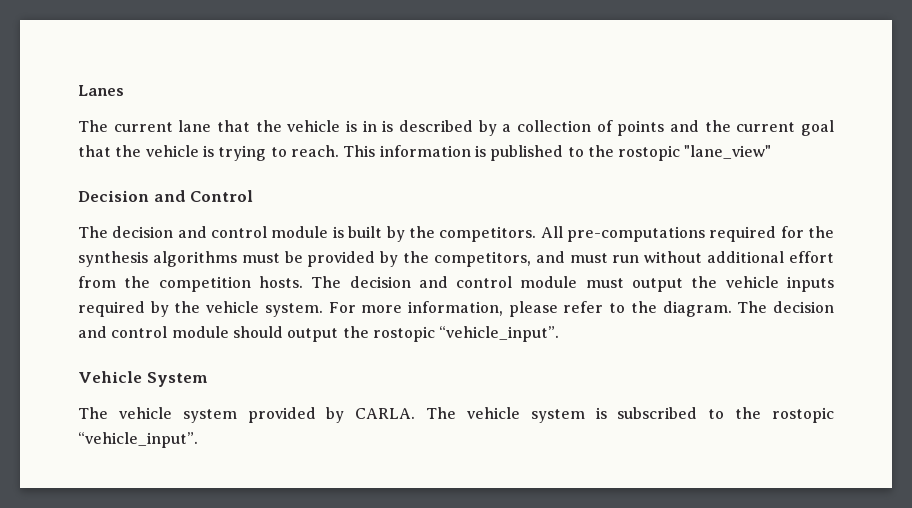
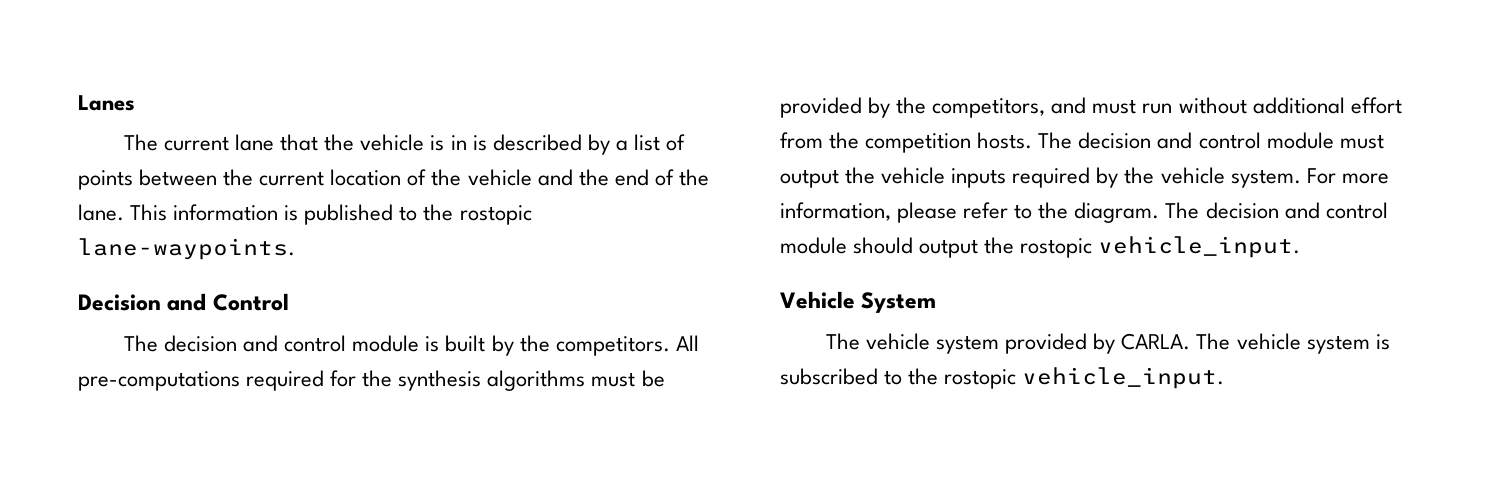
- The current lane that the vehicle is in is described by a collection of points and the current goal that the vehicle is trying to reach.
+ The current lane that the vehicle is in is described by a list of points between the current location of the vehicle and the end of the lane.
- This information is published to the rostopic "lane_view"
+ This information is published to the rostopic lane-waypoints.
- The decision and control module should output the rostopic “vehicle_input”.
+ The decision and control module should output the rostopic vehicle_input.
- The vehicle system is subscribed to the rostopic “vehicle_input”.
+ The vehicle system is subscribed to the rostopic vehicle_input.

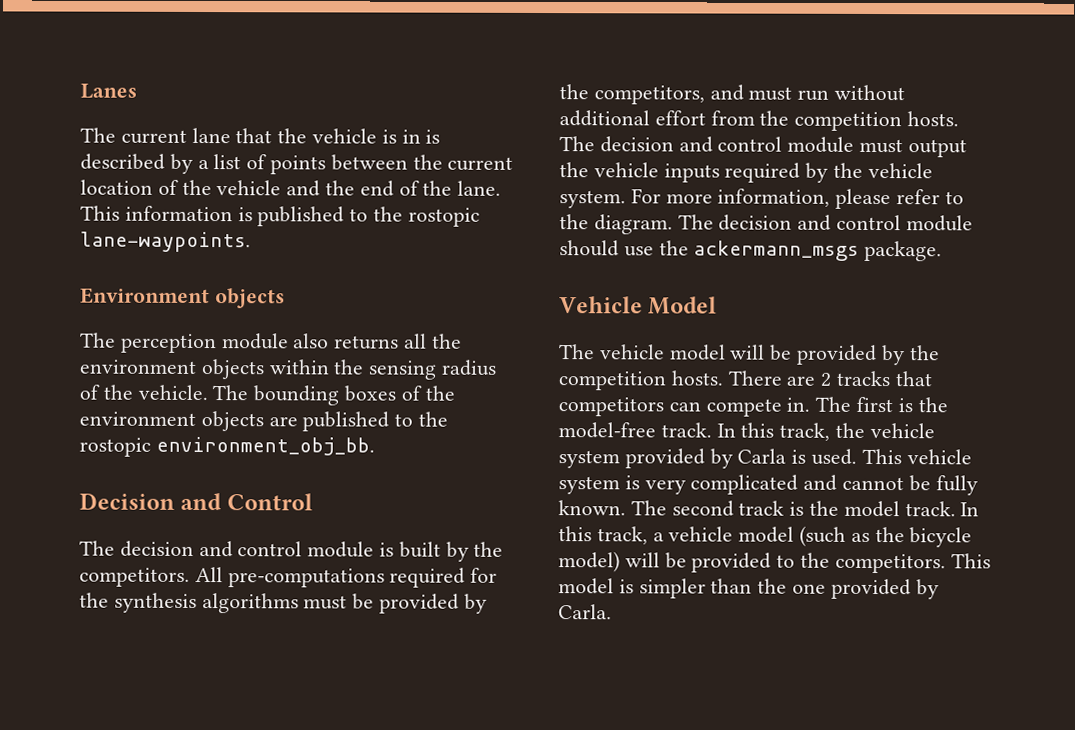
+ Environment objects
+ The perception module also returns all the environment objects within the sensing radius of the vehicle. The bounding boxes of the environment objects are published to the rostopic environment_obj_bb.
- The decision and control module should output the rostopic vehicle_input.
+ The decision and control module should use the ackermann_msgs package.
- Vehicle System
- The vehicle system provided by CARLA. The vehicle system is subscribed to the rostopic vehicle_input.
+ Vehicle Model
+ The vehicle model will be provided by the competition hosts. There are 2 tracks that competitors can compete in. The first is the model-free track. In this track, the vehicle system provided by Carla is used. This vehicle system is very complicated and cannot be fully known. The second track is the model track. In this track, a vehicle model (such as the bicycle model) will be provided to the competitors. This model is simpler than the one provided by Carla.

